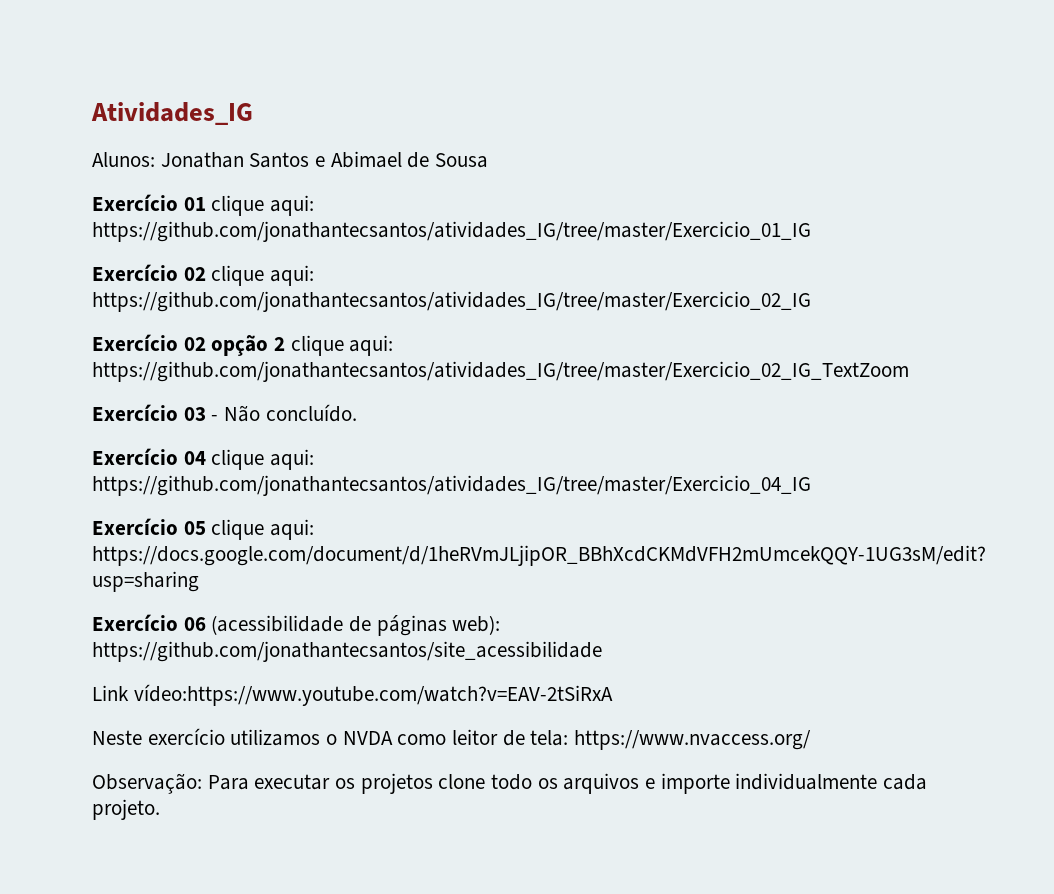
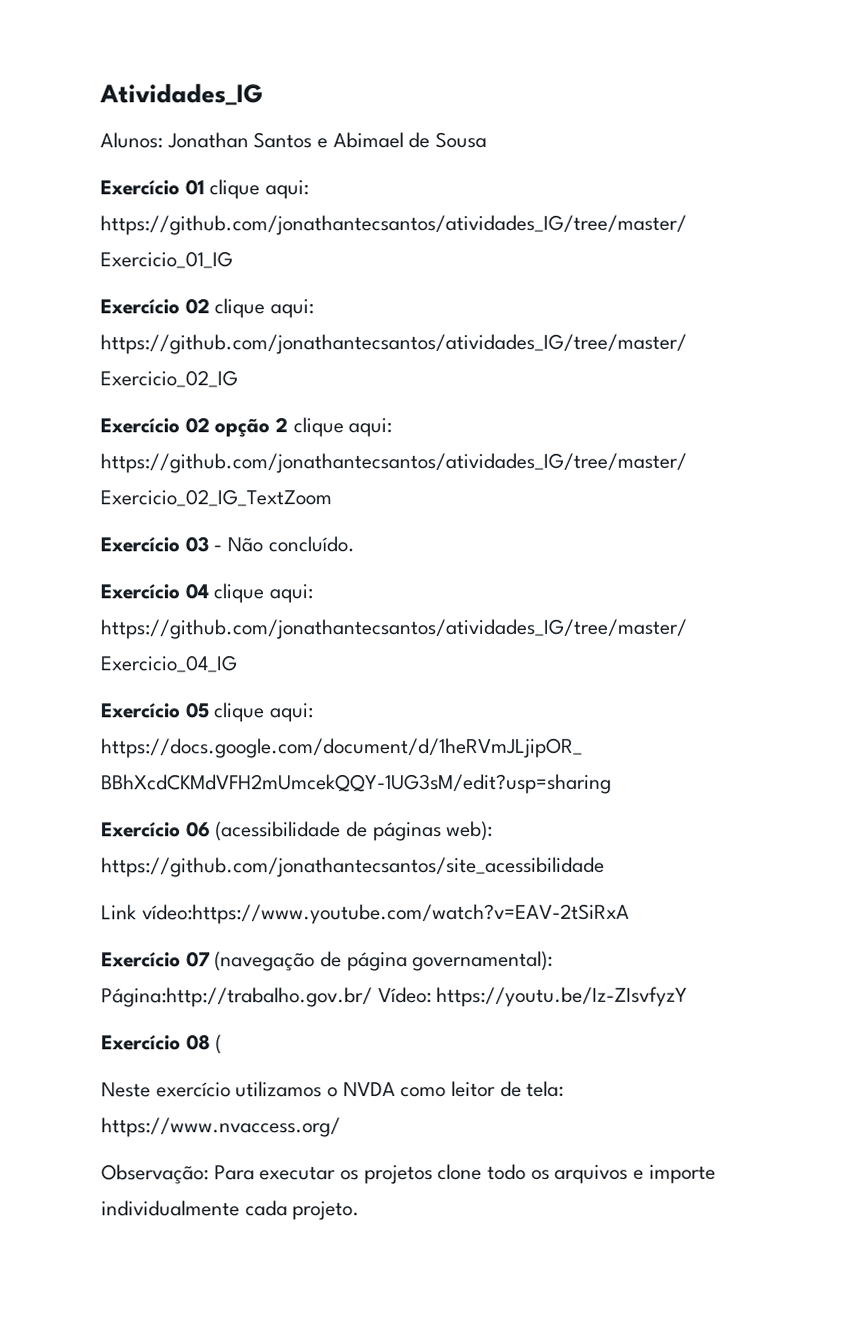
+ Exercício 07 (navegação de página governamental): Página:http://trabalho.gov.br/ Vídeo: https://youtu.be/Iz-ZIsvfyzY
+ Exercício 08 (

